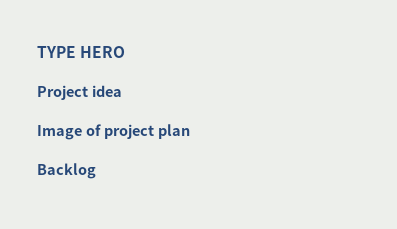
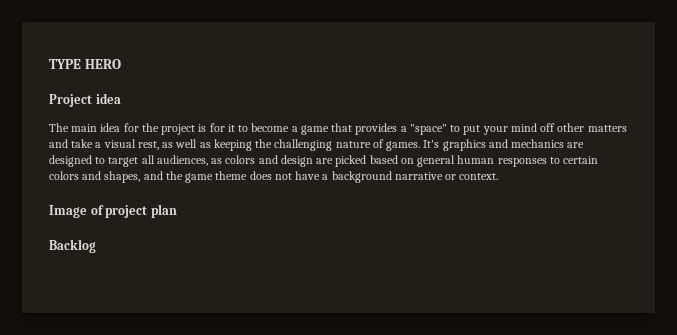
+ The main idea for the project is for it to become a game that provides a "space" to put your mind off other matters and take a visual rest, as well as keeping the challenging nature of games. It's graphics and mechanics are designed to target all audiences, as colors and design are picked based on general human responses to certain colors and shapes, and the game theme does not have a background narrative or context.

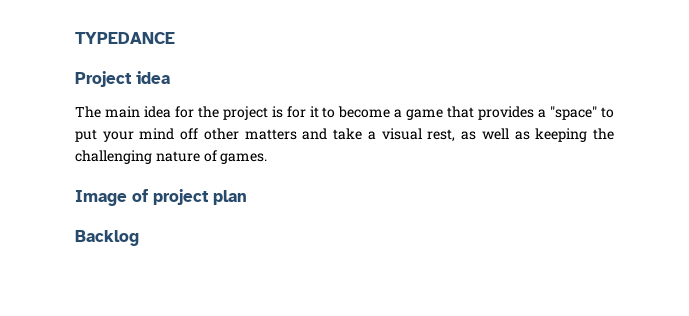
- TYPE HERO
+ TYPEDANCE
- It's graphics and mechanics are designed to target all audiences, as colors and design are picked based on general human responses to certain colors and shapes, and the game theme does not have a background narrative or context.

